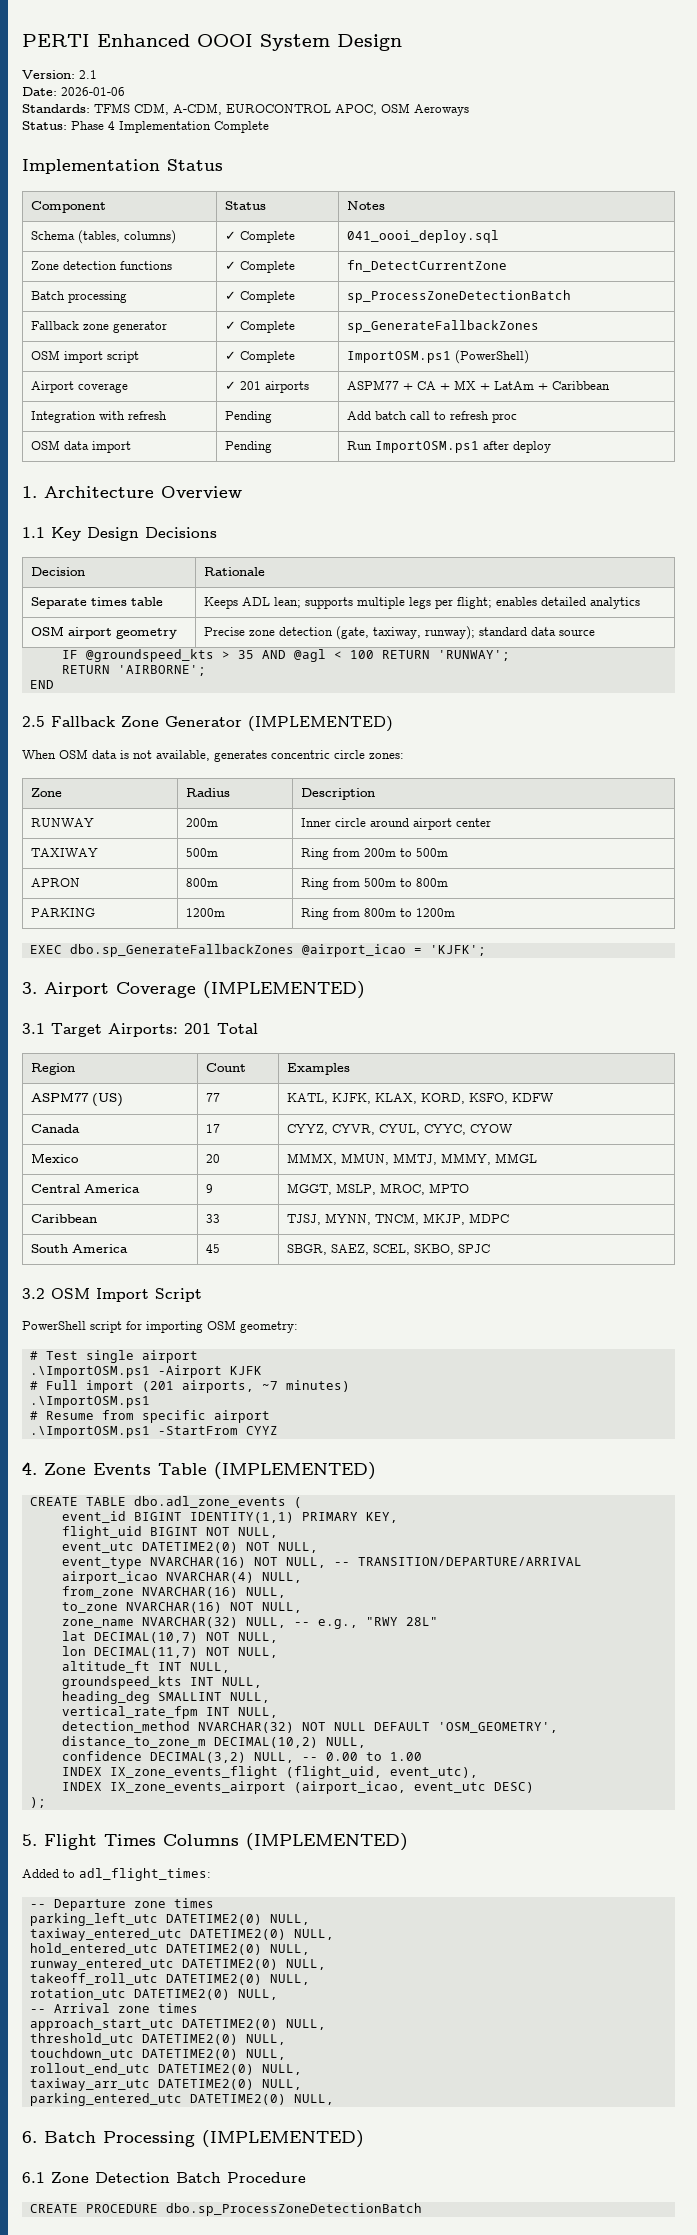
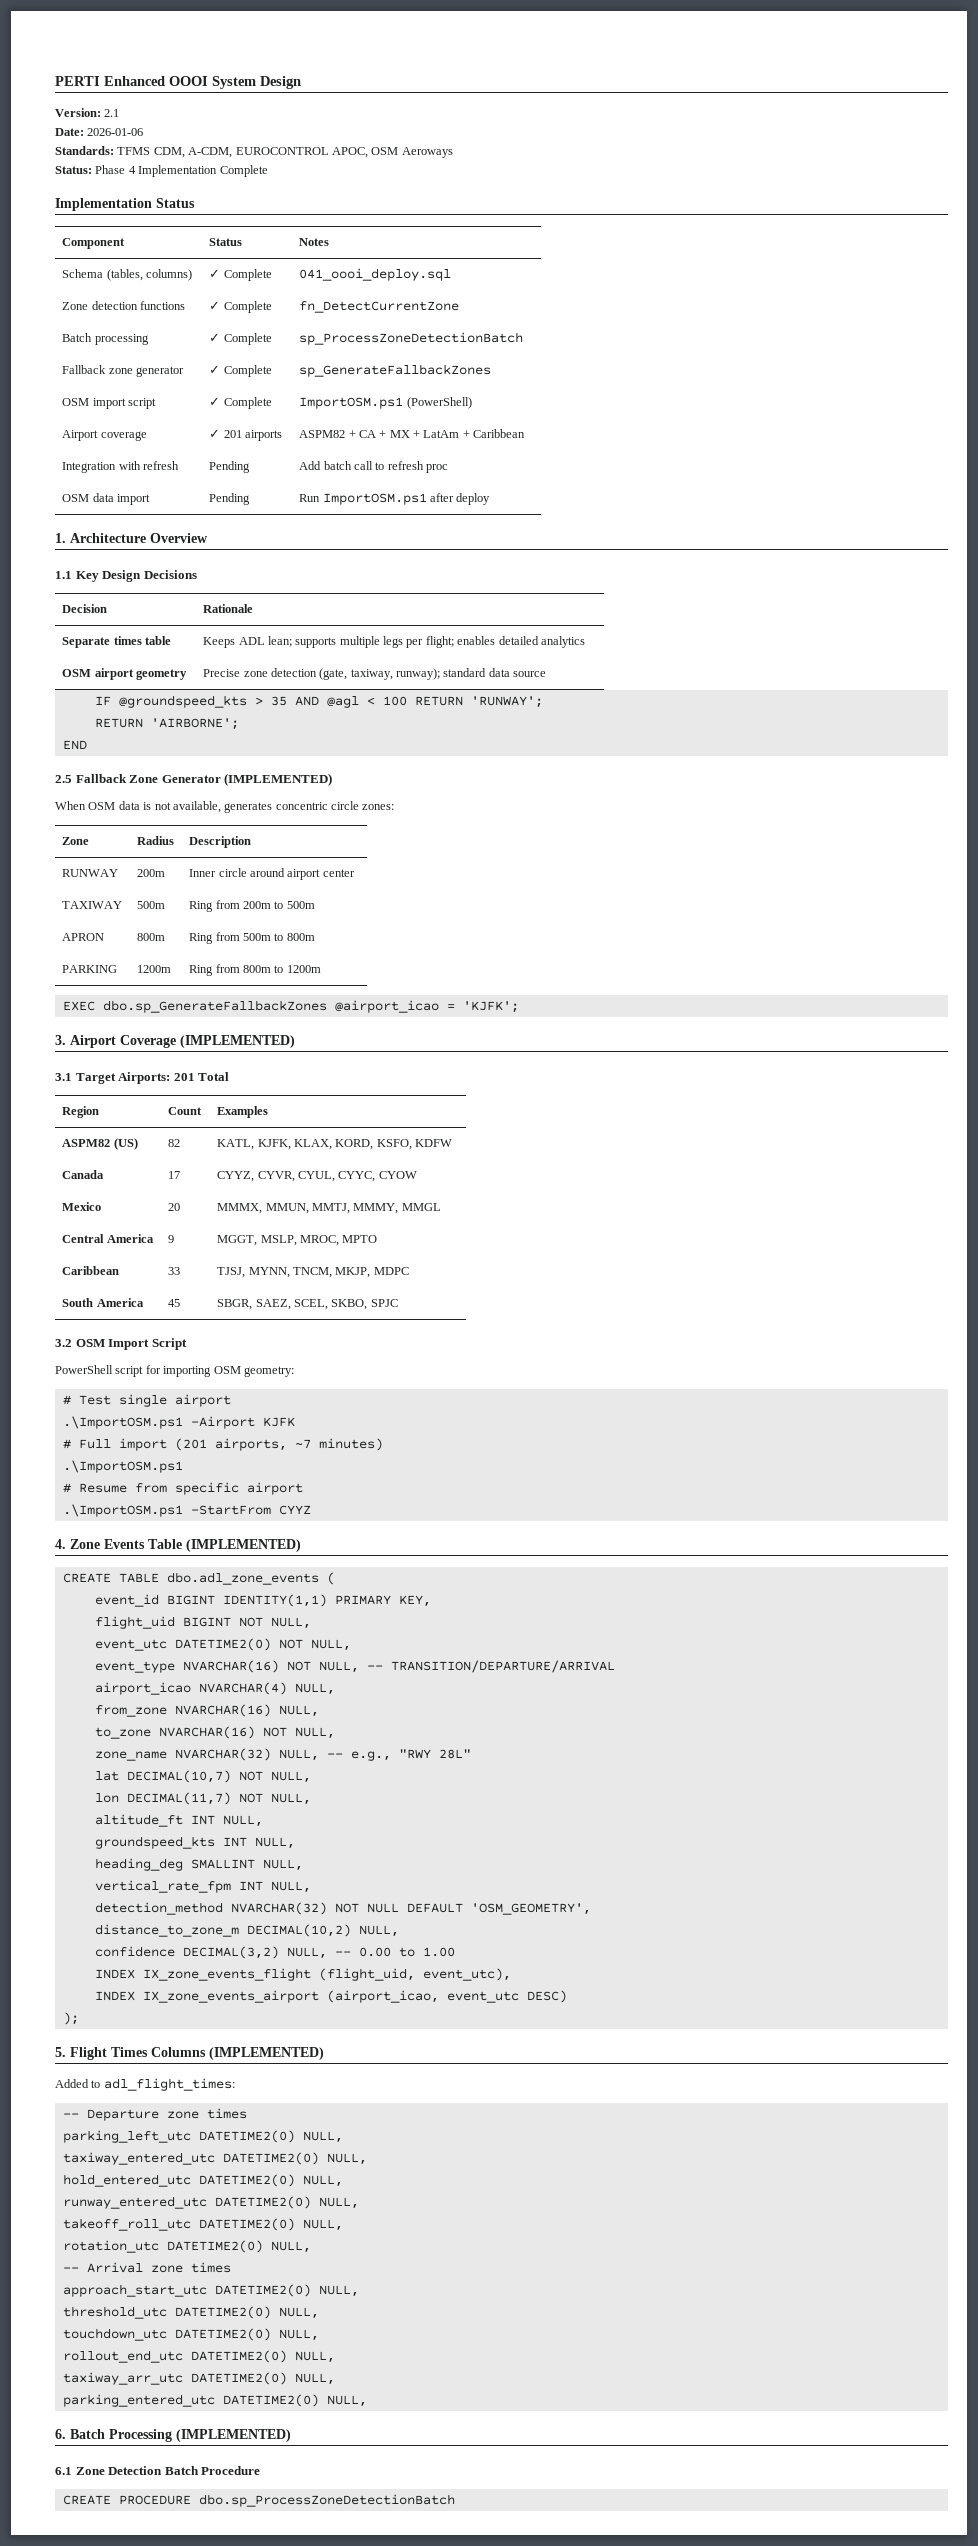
- Airport coverage | ✓ 201 airports | ASPM77 + CA + MX + LatAm + Caribbean
+ Airport coverage | ✓ 201 airports | ASPM82 + CA + MX + LatAm + Caribbean
- ASPM77 (US) | 77 | KATL, KJFK, KLAX, KORD, KSFO, KDFW
+ ASPM82 (US) | 82 | KATL, KJFK, KLAX, KORD, KSFO, KDFW

